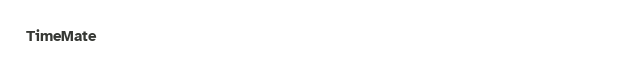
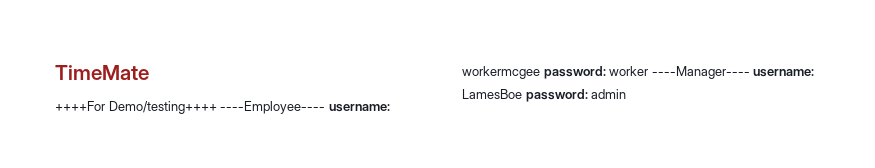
+ ++++For Demo/testing++++ ----Employee---- username: workermcgee password: worker ----Manager---- username: LamesBoe password: admin

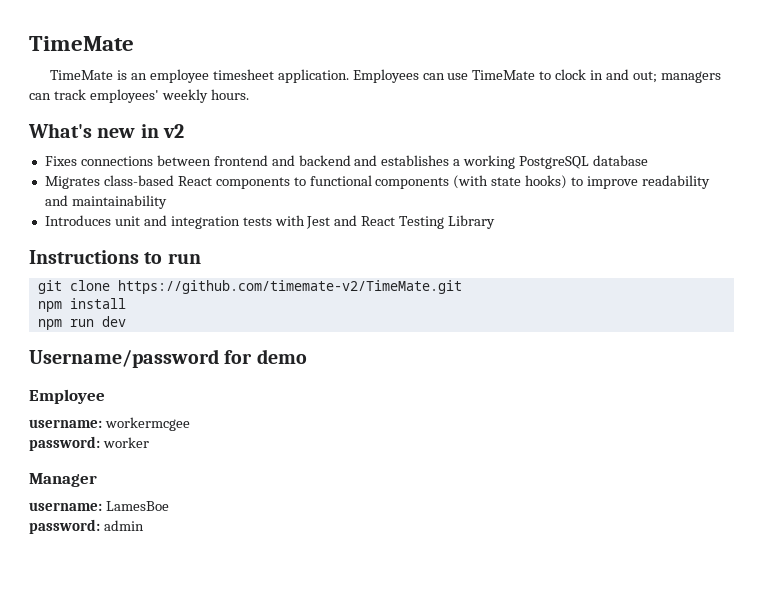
- ++++For Demo/testing++++ ----Employee---- username: workermcgee password: worker ----Manager---- username: LamesBoe password: admin
+ TimeMate is an employee timesheet application. Employees can use TimeMate to clock in and out; managers can track employees' weekly hours.
+ What's new in v2
+ Fixes connections between frontend and backend and establishes a working PostgreSQL database
+ Migrates class-based React components to functional components (with state hooks) to improve readability and maintainability
+ Introduces unit and integration tests with Jest and React Testing Library
+ Instructions to run
+ git clone https://github.com/timemate-v2/TimeMate.git
+ npm install
+ npm run dev
+ Username/password for demo
+ Employee
+ username: workermcgee
+ password: worker
+ Manager
+ username: LamesBoe
+ password: admin

